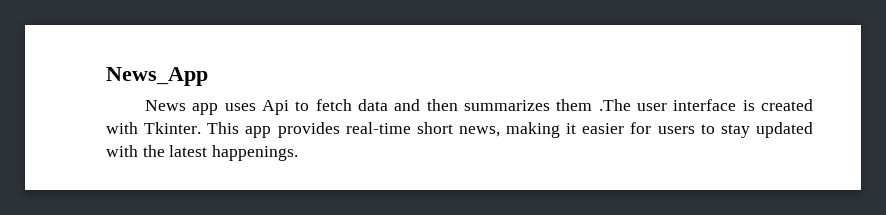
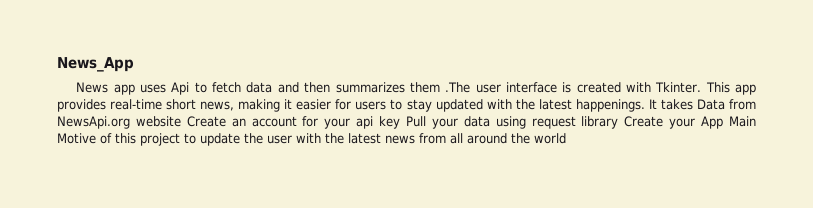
+ It takes Data from NewsApi.org website Create an account for your api key Pull your data using request library Create your App Main Motive of this project to update the user with the latest news from all around the world

